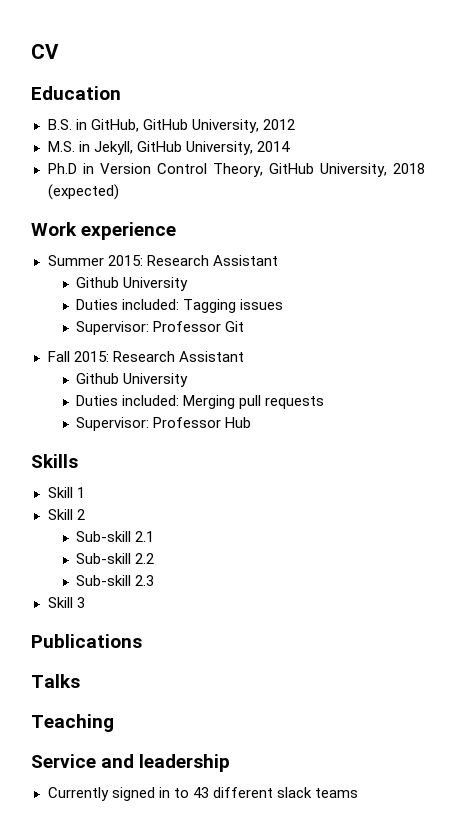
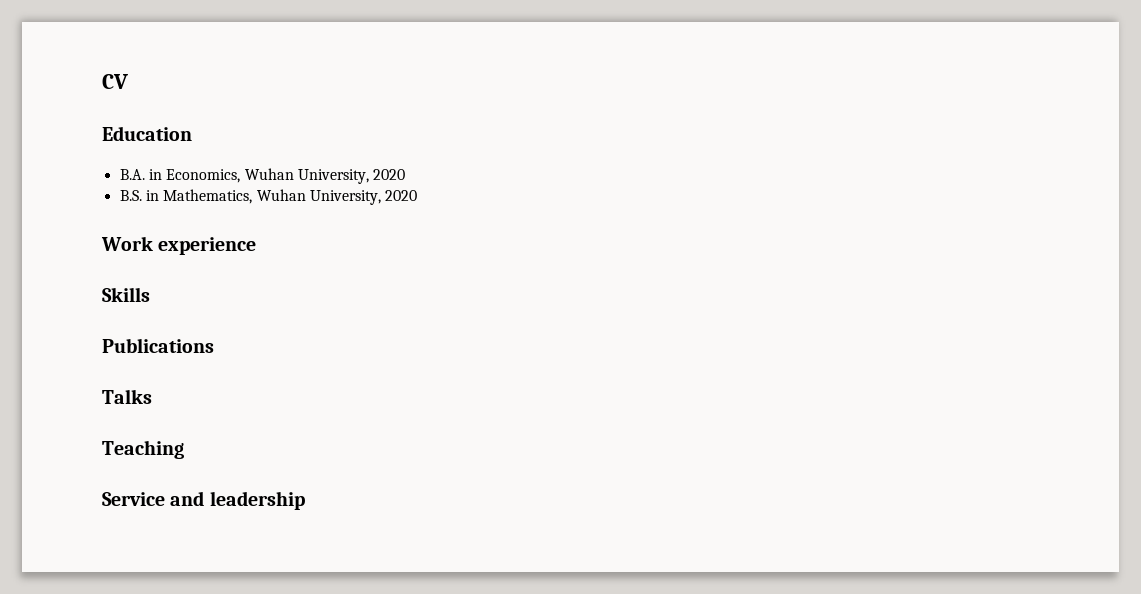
- B.S. in GitHub, GitHub University, 2012
- M.S. in Jekyll, GitHub University, 2014
- Ph.D in Version Control Theory, GitHub University, 2018 (expected)
+ B.A. in Economics, Wuhan University, 2020
+ B.S. in Mathematics, Wuhan University, 2020
  Work experience
- Summer 2015: Research Assistant
- Github University
- Duties included: Tagging issues
- Supervisor: Professor Git
- Fall 2015: Research Assistant
- Github University
- Duties included: Merging pull requests
- Supervisor: Professor Hub
  Skills
- Skill 1
- Skill 2
- Sub-skill 2.1
- Sub-skill 2.2
- Sub-skill 2.3
- Skill 3
- Currently signed in to 43 different slack teams

